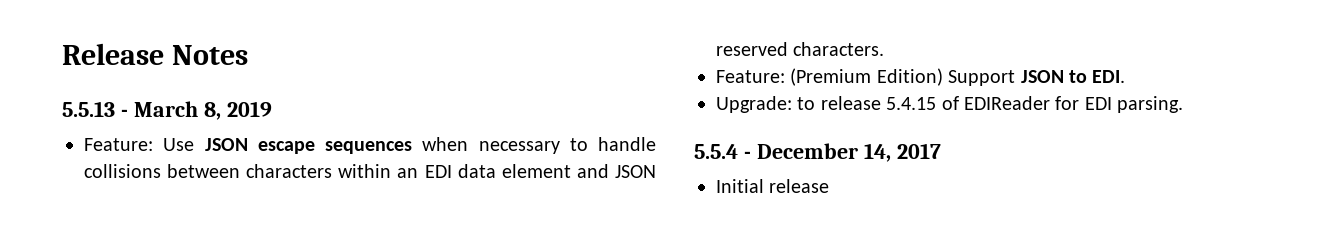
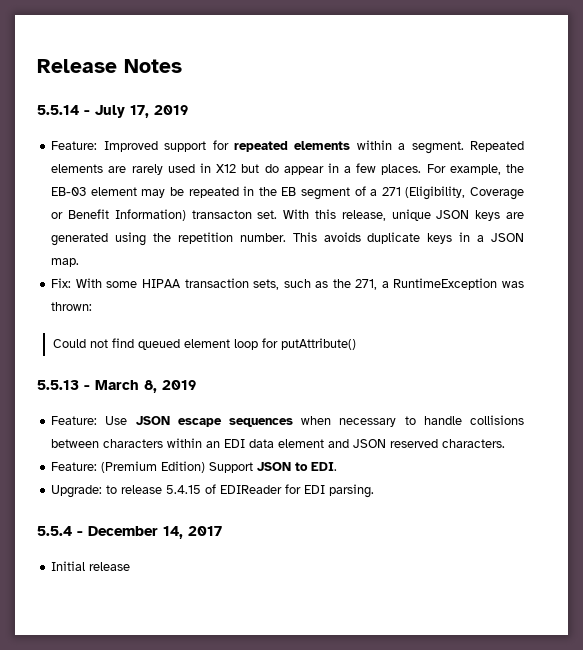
+ 5.5.14 - July 17, 2019
+ Feature: Improved support for repeated elements within a segment. Repeated elements are rarely used in X12 but do appear in a few places. For example, the EB-03 element may be repeated in the EB segment of a 271 (Eligibility, Coverage or Benefit Information) transacton set. With this release, unique JSON keys are generated using the repetition number. This avoids duplicate keys in a JSON map.
+ Fix: With some HIPAA transaction sets, such as the 271, a RuntimeException was thrown:
+ Could not find queued element loop for putAttribute()

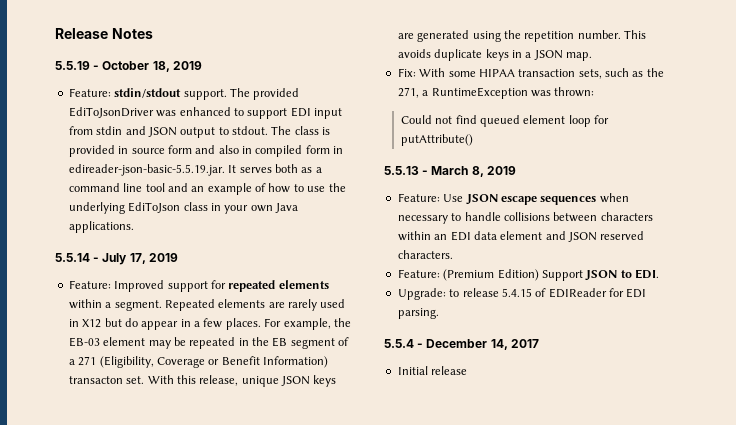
+ 5.5.19 - October 18, 2019
+ Feature: stdin/stdout support. The provided EdiToJsonDriver was enhanced to support EDI input from stdin and JSON output to stdout. The class is provided in source form and also in compiled form in edireader-json-basic-5.5.19.jar. It serves both as a command line tool and an example of how to use the underlying EdiToJson class in your own Java applications.

